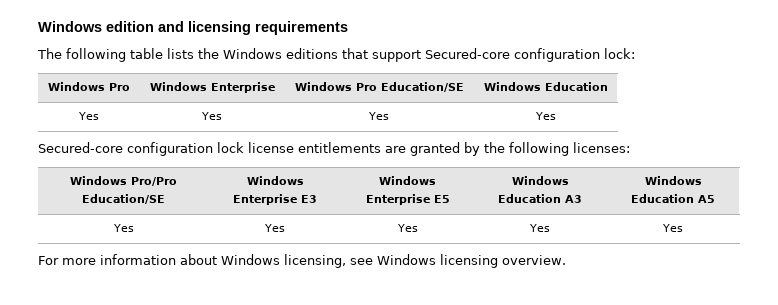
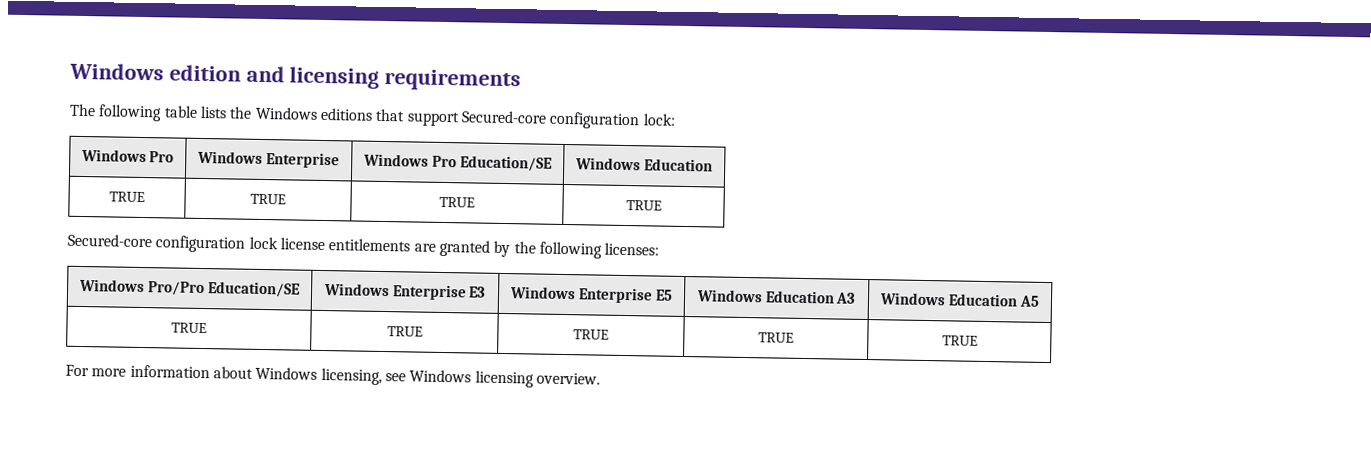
  Windows Pro | Windows Enterprise | Windows Pro Education/SE | Windows Education
- Yes | Yes | Yes | Yes
+ TRUE | TRUE | TRUE | TRUE
- Yes | Yes | Yes | Yes | Yes
+ TRUE | TRUE | TRUE | TRUE | TRUE

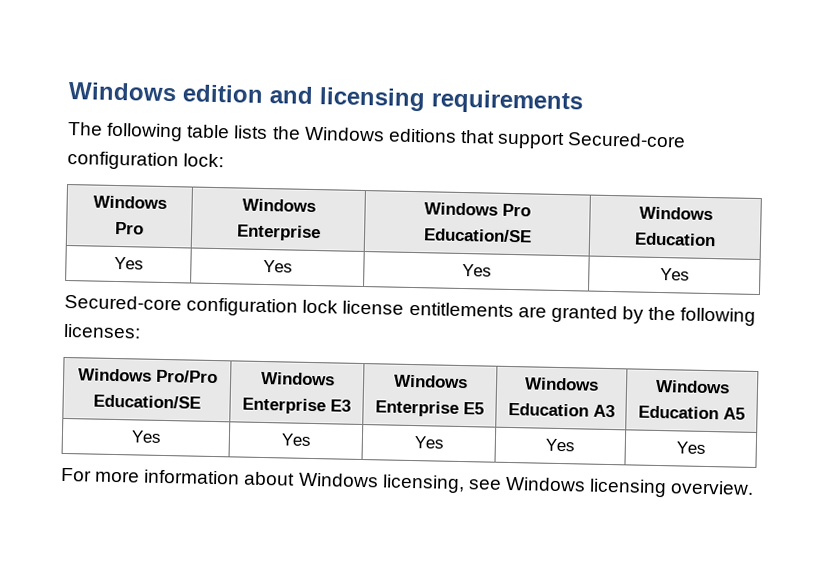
  Windows Pro | Windows Enterprise | Windows Pro Education/SE | Windows Education
- TRUE | TRUE | TRUE | TRUE
+ Yes | Yes | Yes | Yes
- TRUE | TRUE | TRUE | TRUE | TRUE
+ Yes | Yes | Yes | Yes | Yes

